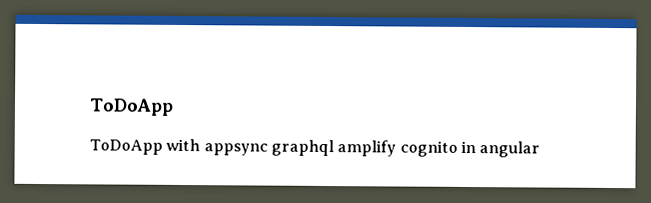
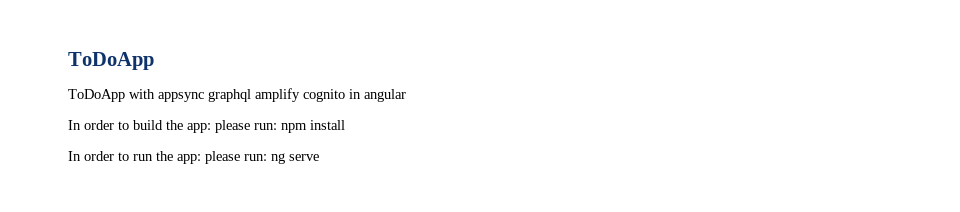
+ In order to build the app: please run: npm install
+ In order to run the app: please run: ng serve

